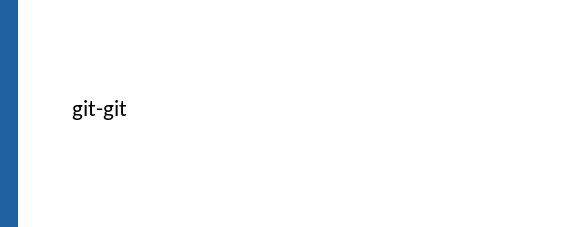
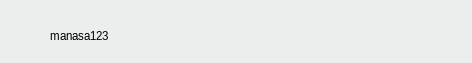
- git-git
+ manasa123

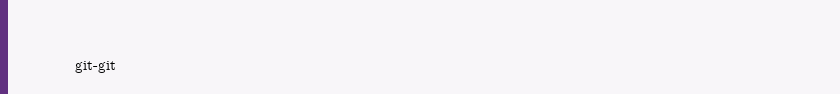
- manasa123
+ git-git

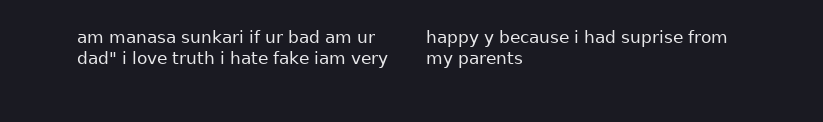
- git-git
+ am manasa sunkari if ur bad am ur dad" i love truth i hate fake iam very happy y because i had suprise from my parents

